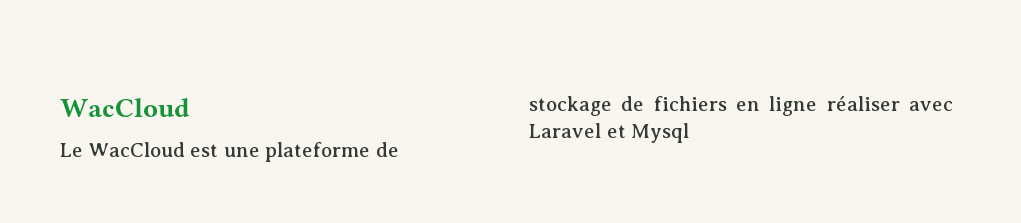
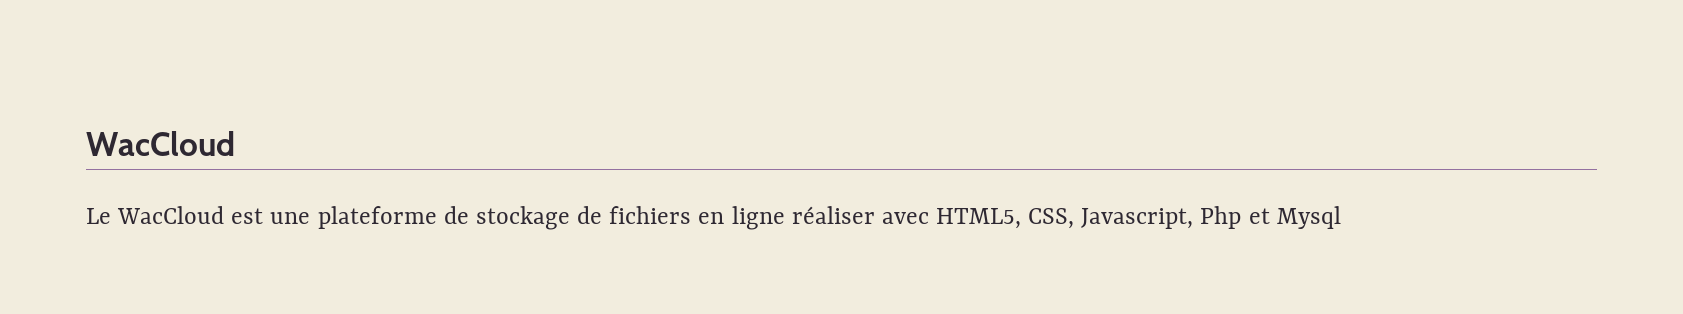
- Le WacCloud est une plateforme de stockage de fichiers en ligne réaliser avec Laravel et Mysql
+ Le WacCloud est une plateforme de stockage de fichiers en ligne réaliser avec HTML5, CSS, Javascript, Php et Mysql

